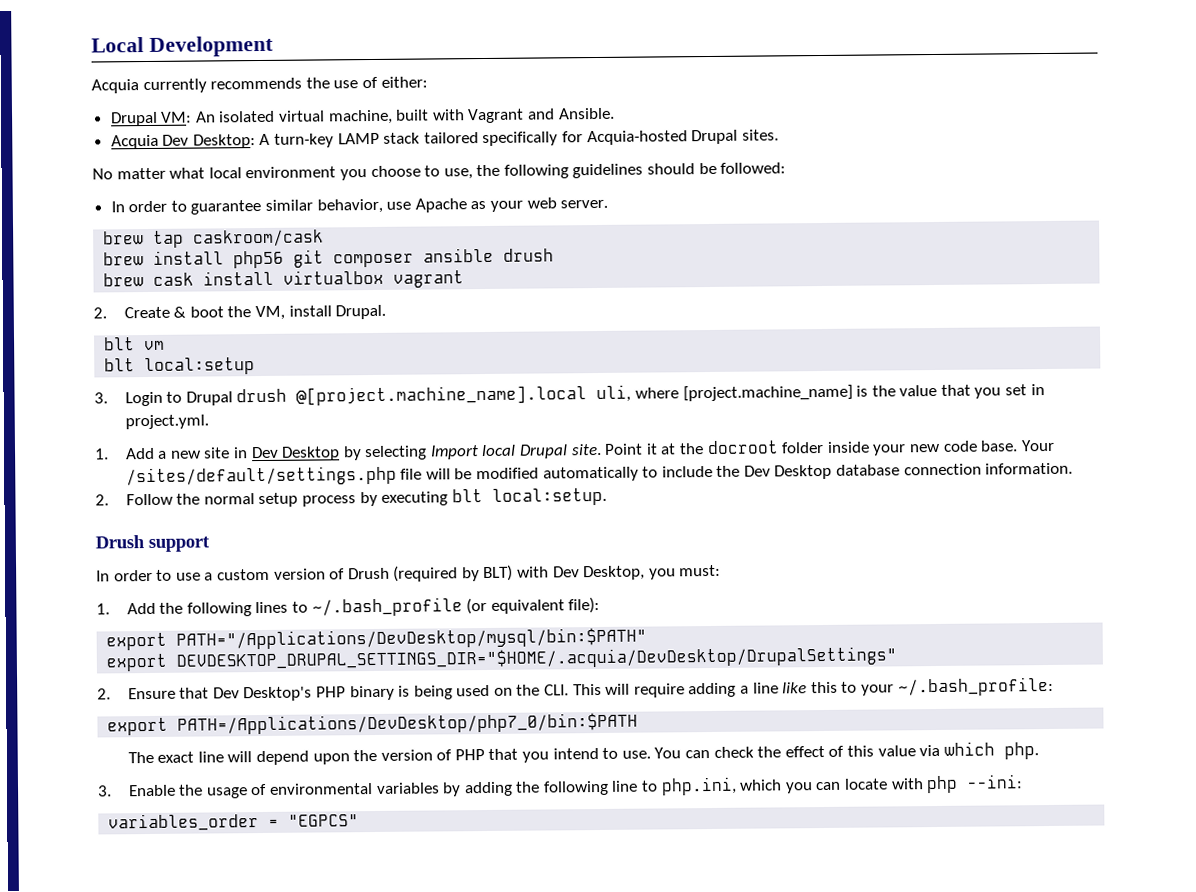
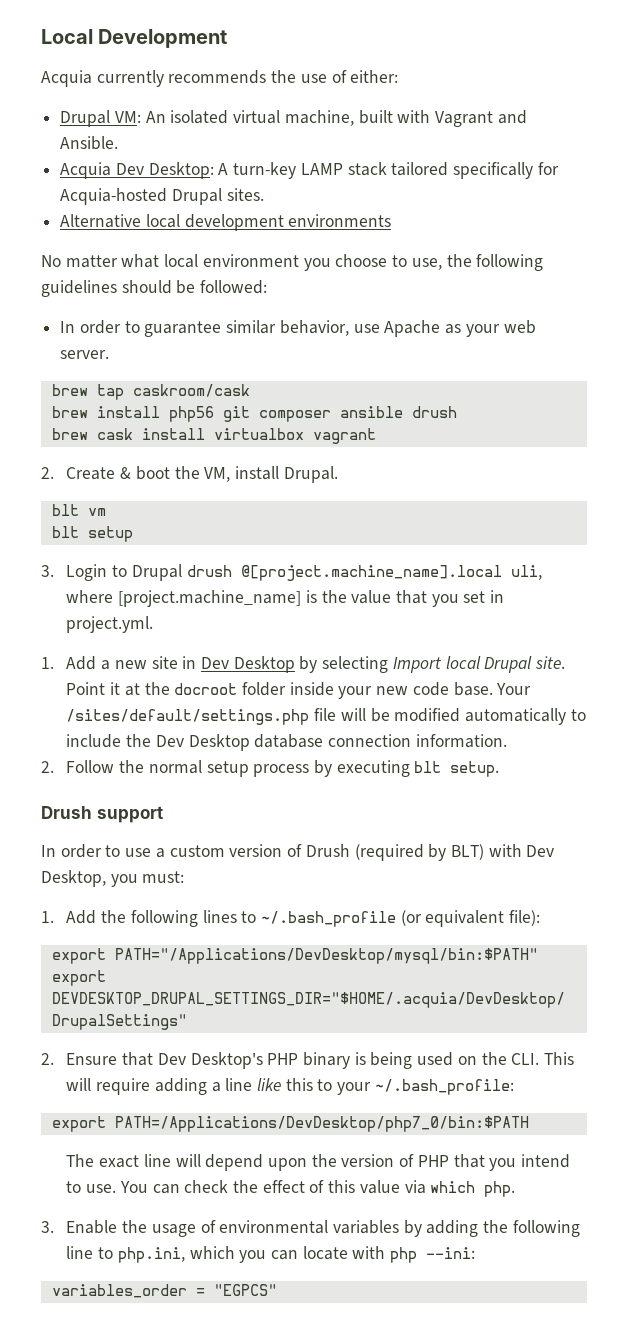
+ Alternative local development environments
- blt local:setup
+ blt setup
- 2. Follow the normal setup process by executing blt local:setup.
+ 2. Follow the normal setup process by executing blt setup.

